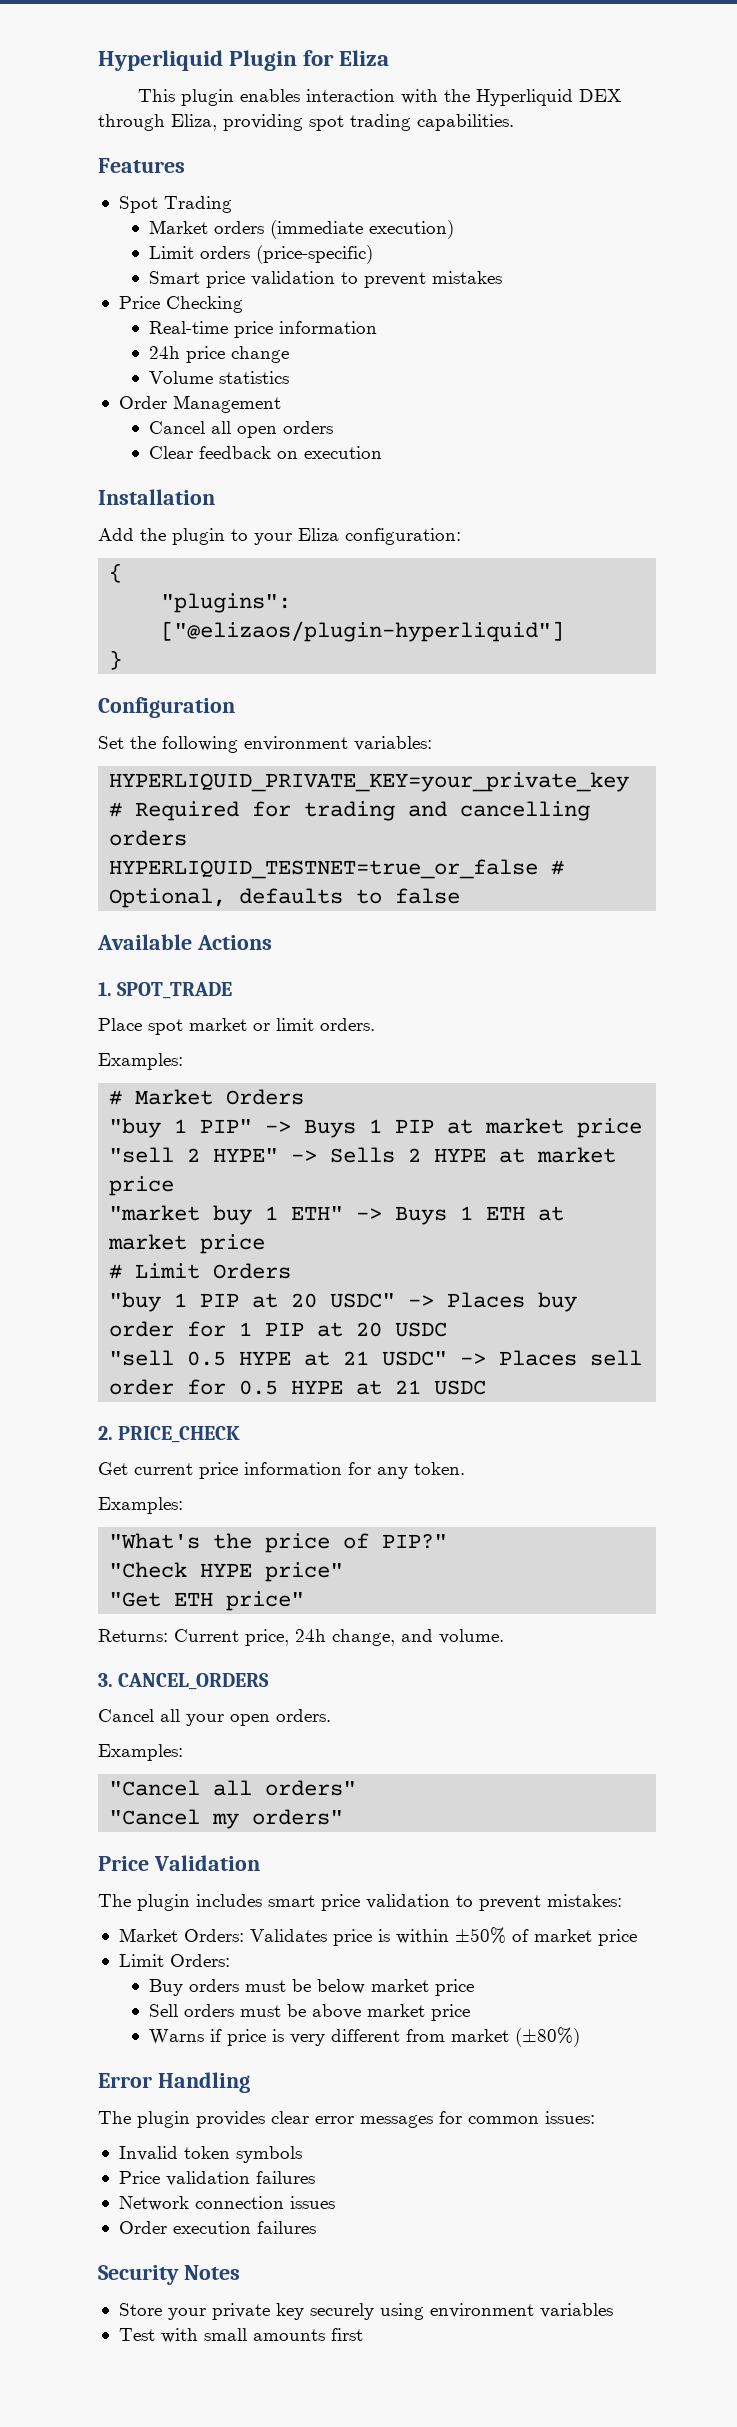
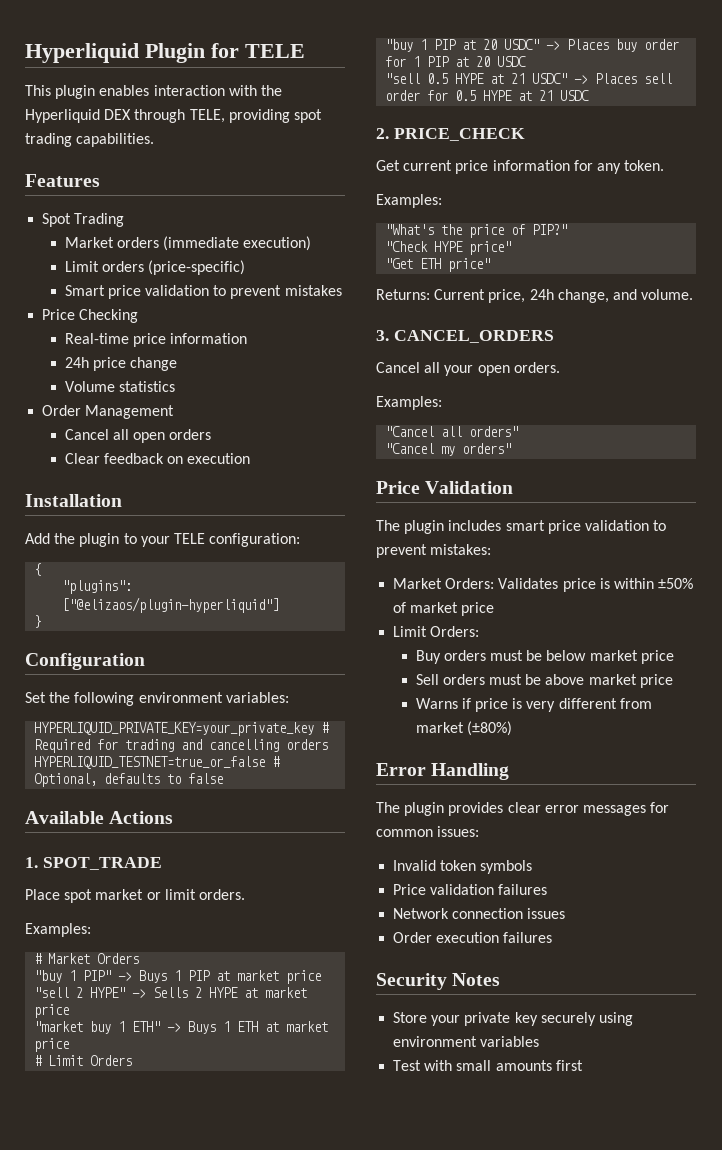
- Hyperliquid Plugin for Eliza
+ Hyperliquid Plugin for TELE
- This plugin enables interaction with the Hyperliquid DEX through Eliza, providing spot trading capabilities.
+ This plugin enables interaction with the Hyperliquid DEX through TELE, providing spot trading capabilities.
- Add the plugin to your Eliza configuration:
+ Add the plugin to your TELE configuration:

